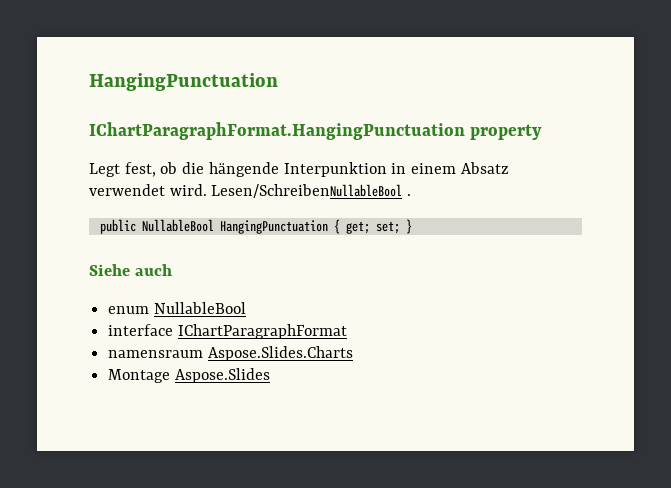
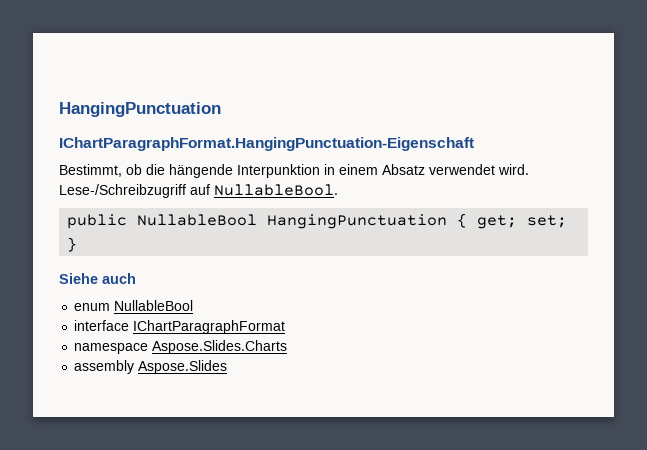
- IChartParagraphFormat.HangingPunctuation property
- Legt fest, ob die hängende Interpunktion in einem Absatz verwendet wird.
+ IChartParagraphFormat.HangingPunctuation-Eigenschaft
+ Bestimmt, ob die hängende Interpunktion in einem Absatz verwendet wird.
- Lesen/SchreibenNullableBool .
+ Lese-/Schreibzugriff auf NullableBool.
- namensraum Aspose.Slides.Charts
+ namespace Aspose.Slides.Charts
- Montage Aspose.Slides
+ assembly Aspose.Slides

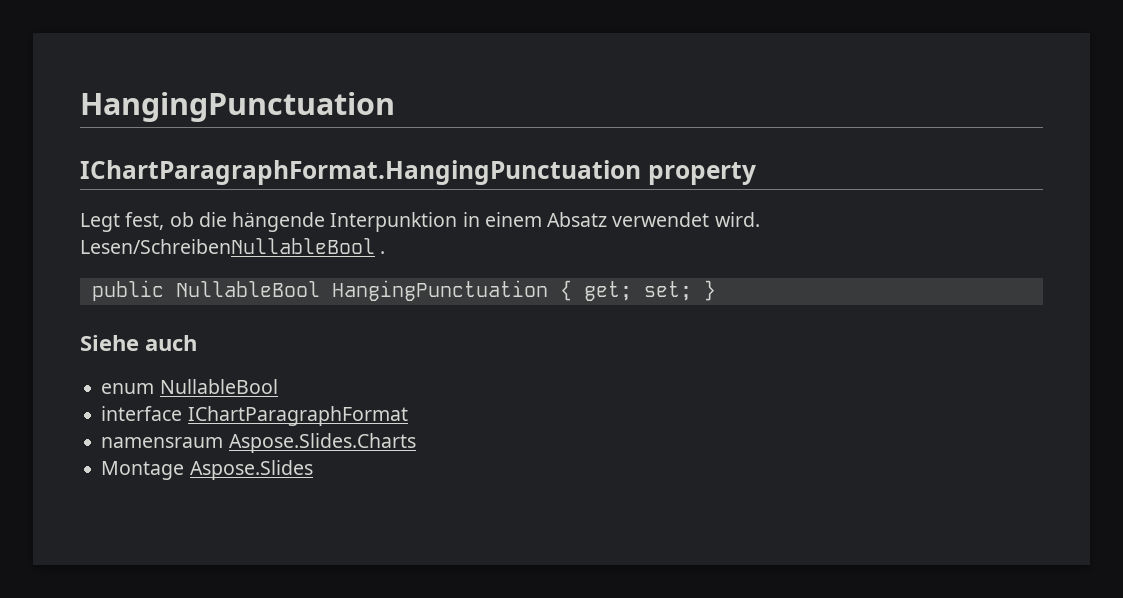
- IChartParagraphFormat.HangingPunctuation-Eigenschaft
- Bestimmt, ob die hängende Interpunktion in einem Absatz verwendet wird.
+ IChartParagraphFormat.HangingPunctuation property
+ Legt fest, ob die hängende Interpunktion in einem Absatz verwendet wird.
- Lese-/Schreibzugriff auf NullableBool.
+ Lesen/SchreibenNullableBool .
- namespace Aspose.Slides.Charts
+ namensraum Aspose.Slides.Charts
- assembly Aspose.Slides
+ Montage Aspose.Slides

